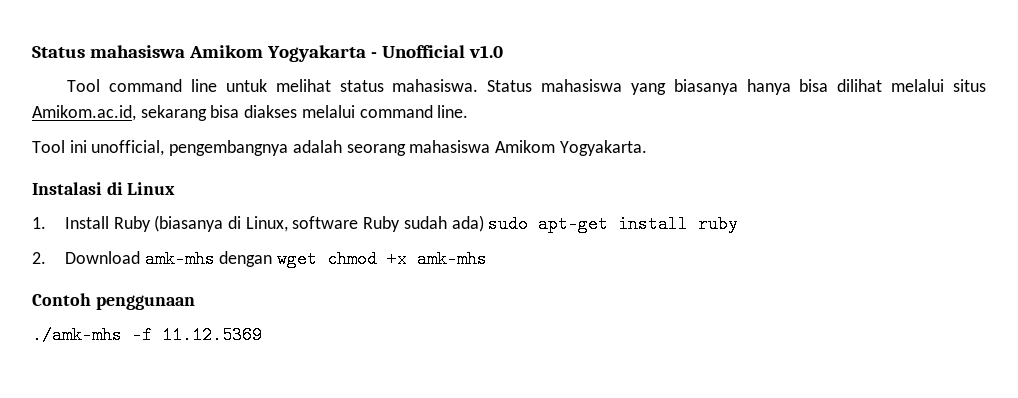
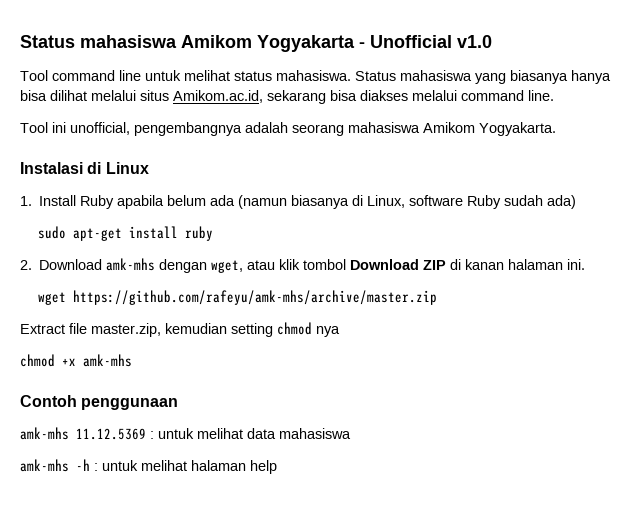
- 1. Install Ruby (biasanya di Linux, software Ruby sudah ada) sudo apt-get install ruby
+ 1. Install Ruby apabila belum ada (namun biasanya di Linux, software Ruby sudah ada)
+ sudo apt-get install ruby
- 2. Download amk-mhs dengan wget chmod +x amk-mhs
+ 2. Download amk-mhs dengan wget, atau klik tombol Download ZIP di kanan halaman ini.
+ wget https://github.com/rafeyu/amk-mhs/archive/master.zip
+ Extract file master.zip, kemudian setting chmod nya
+ chmod +x amk-mhs
- ./amk-mhs -f 11.12.5369
+ amk-mhs 11.12.5369 : untuk melihat data mahasiswa
+ amk-mhs -h : untuk melihat halaman help

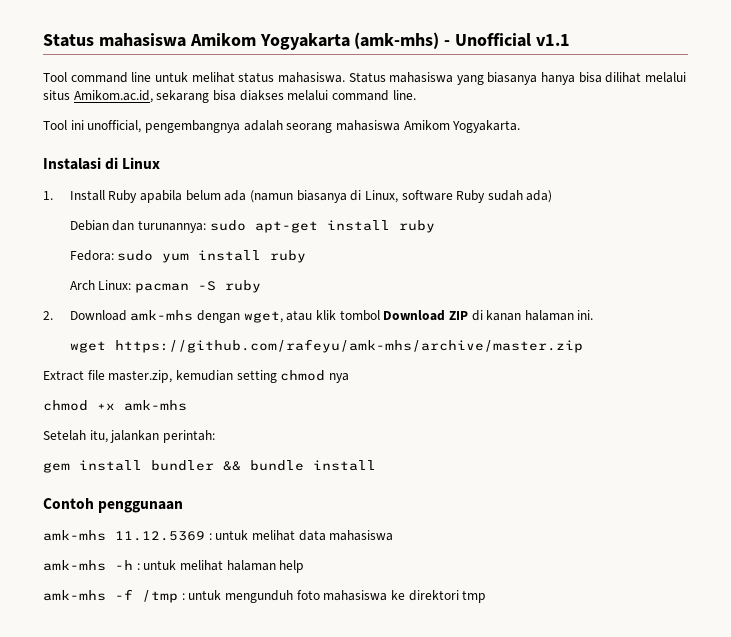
- Status mahasiswa Amikom Yogyakarta - Unofficial v1.0
+ Status mahasiswa Amikom Yogyakarta (amk-mhs) - Unofficial v1.1
- sudo apt-get install ruby
+ Debian dan turunannya: sudo apt-get install ruby
+ Fedora: sudo yum install ruby
+ Arch Linux: pacman -S ruby
+ Setelah itu, jalankan perintah:
+ gem install bundler && bundle install
+ amk-mhs -f /tmp : untuk mengunduh foto mahasiswa ke direktori tmp

